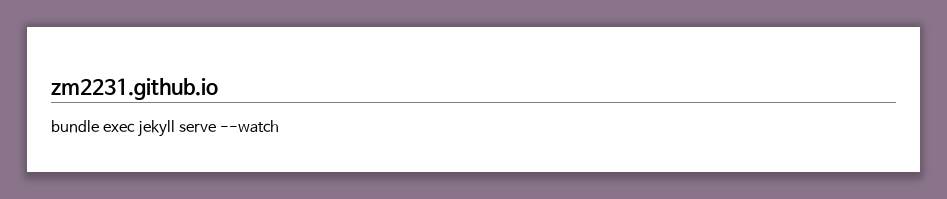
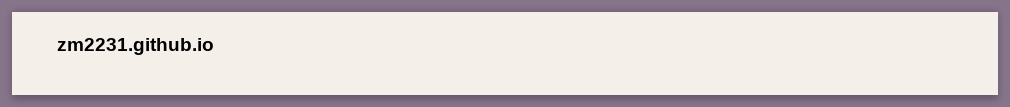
- bundle exec jekyll serve --watch

